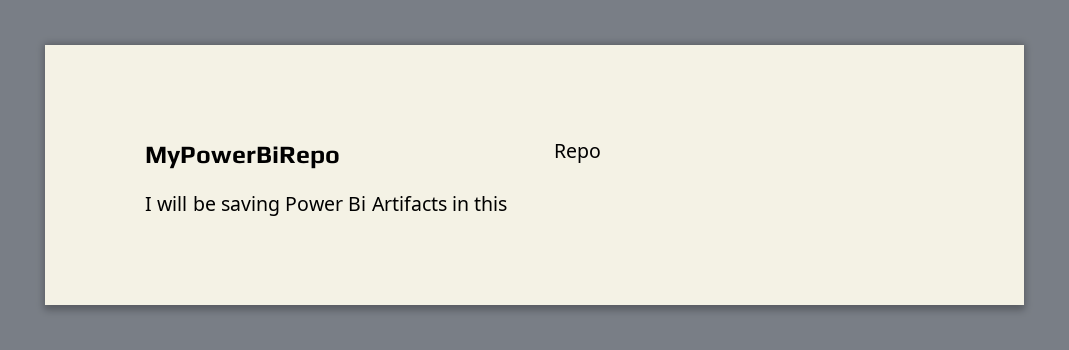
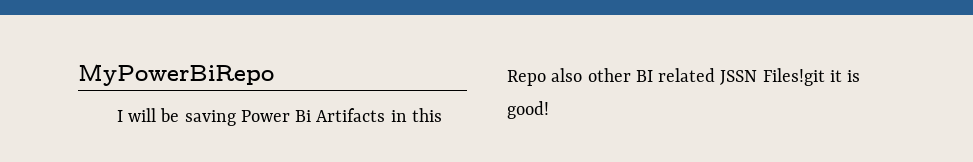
- I will be saving Power Bi Artifacts in this Repo
+ I will be saving Power Bi Artifacts in this Repo also other BI related JSSN Files!git it is good!

